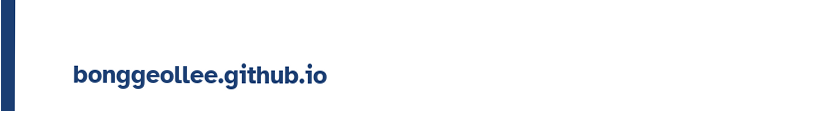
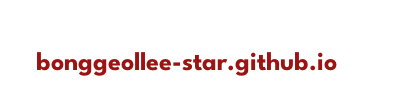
- bonggeollee.github.io
+ bonggeollee-star.github.io

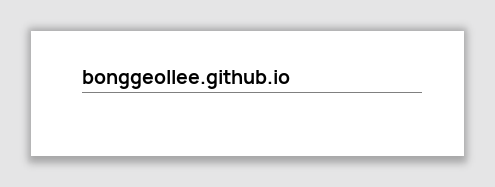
- bonggeollee-star.github.io
+ bonggeollee.github.io

